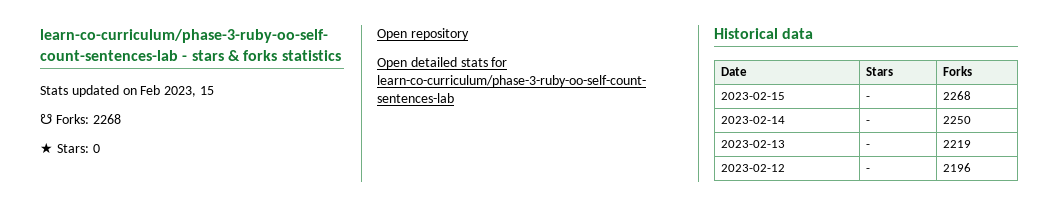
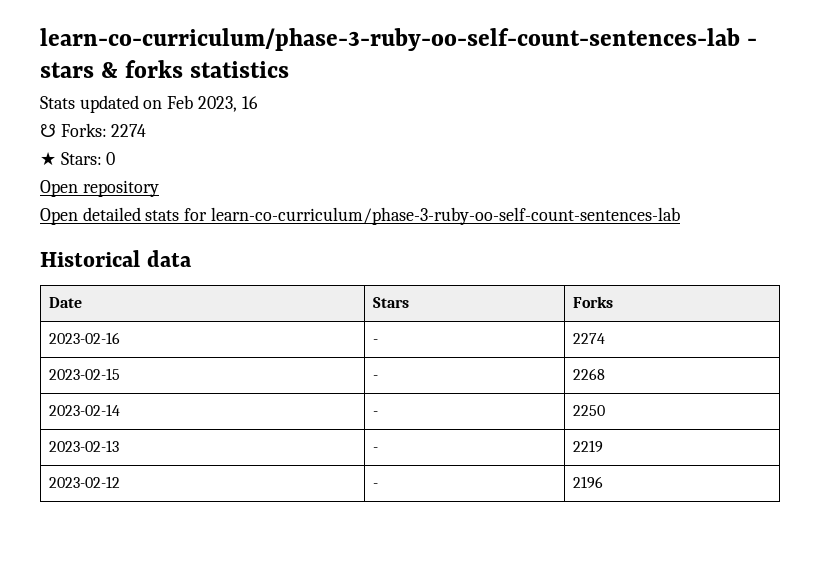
- Stats updated on Feb 2023, 15
+ Stats updated on Feb 2023, 16
- ☋ Forks: 2268
+ ☋ Forks: 2274
+ 2023-02-16 | - | 2274

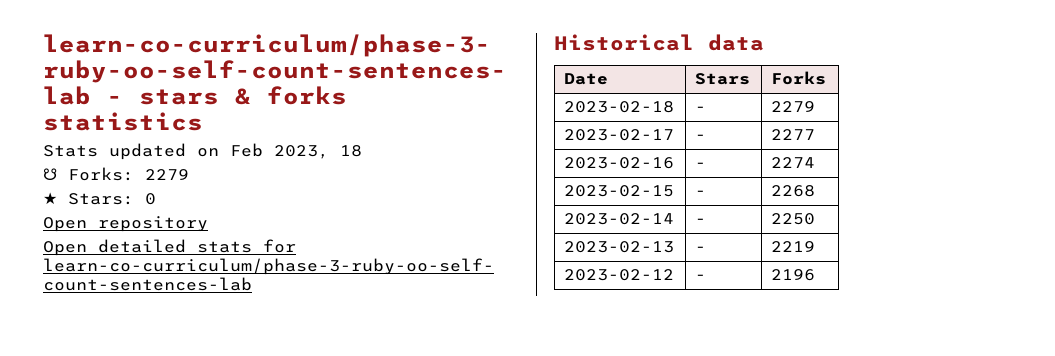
- Stats updated on Feb 2023, 16
+ Stats updated on Feb 2023, 18
- ☋ Forks: 2274
+ ☋ Forks: 2279
+ 2023-02-18 | - | 2279
+ 2023-02-17 | - | 2277

